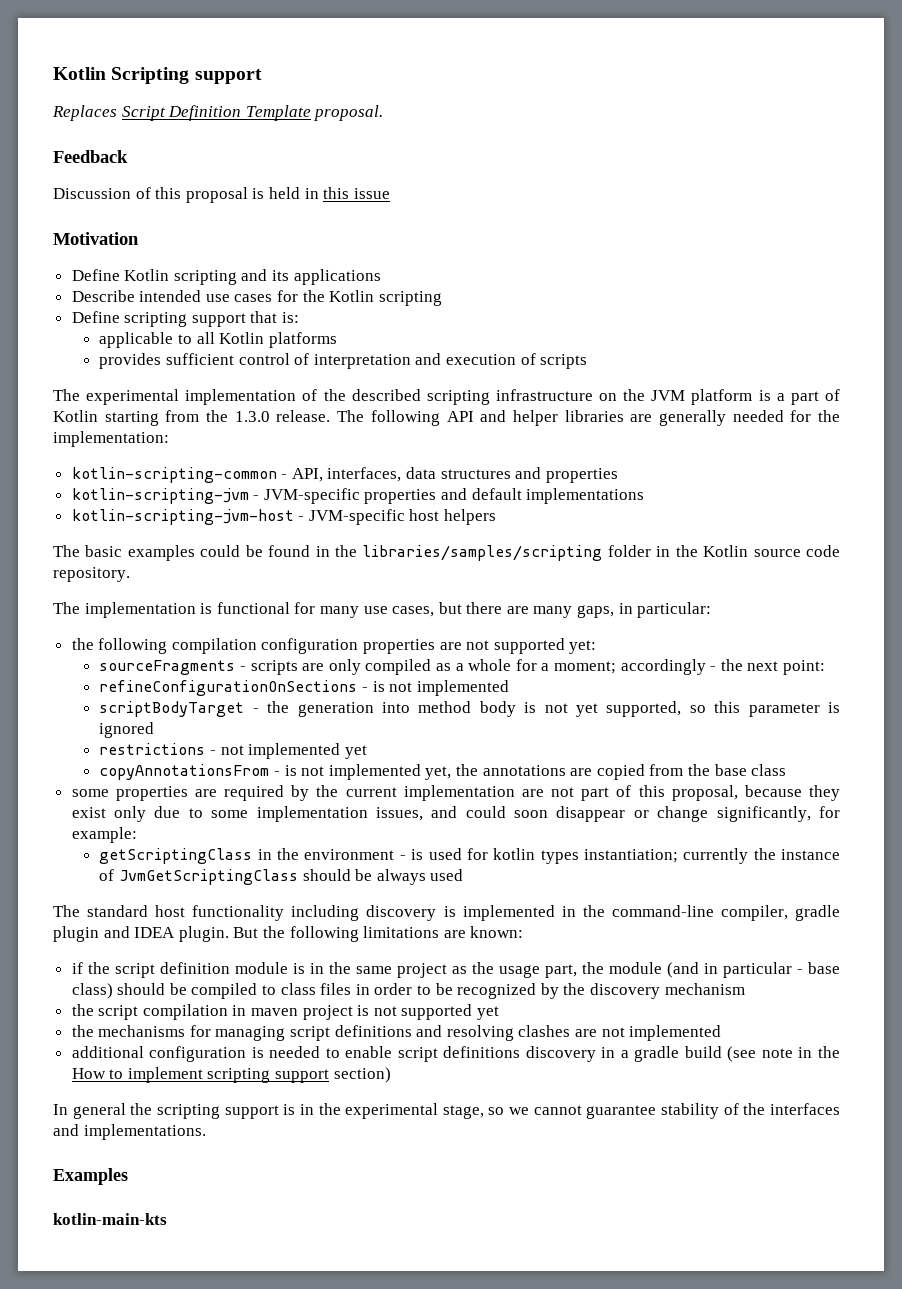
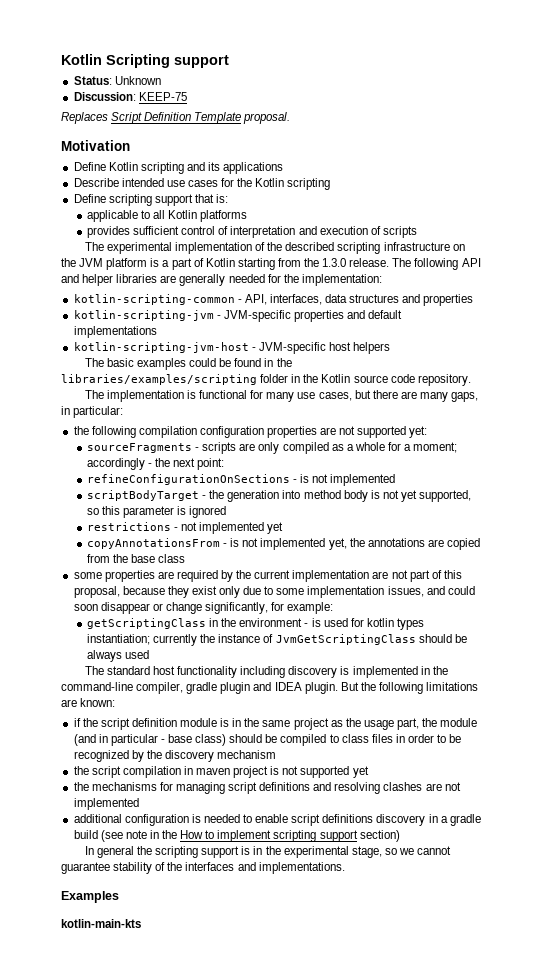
+ Status: Unknown
+ Discussion: KEEP-75
- Feedback
- Discussion of this proposal is held in this issue
- The basic examples could be found in the libraries/samples/scripting folder in the Kotlin source code repository.
+ The basic examples could be found in the libraries/examples/scripting folder in the Kotlin source code repository.

